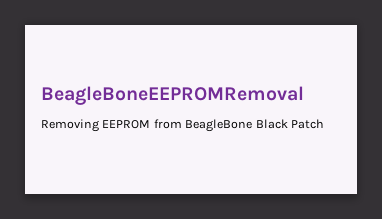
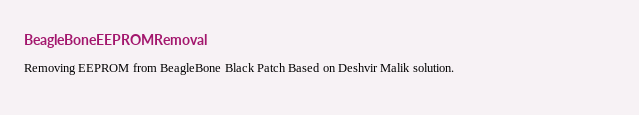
- Removing EEPROM from BeagleBone Black Patch
+ Removing EEPROM from BeagleBone Black Patch Based on Deshvir Malik solution.

